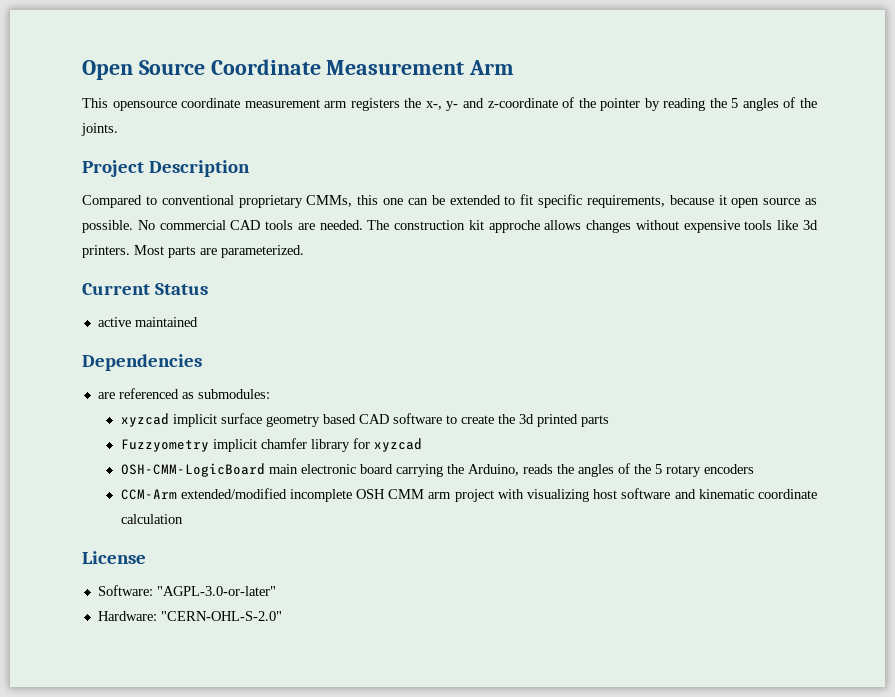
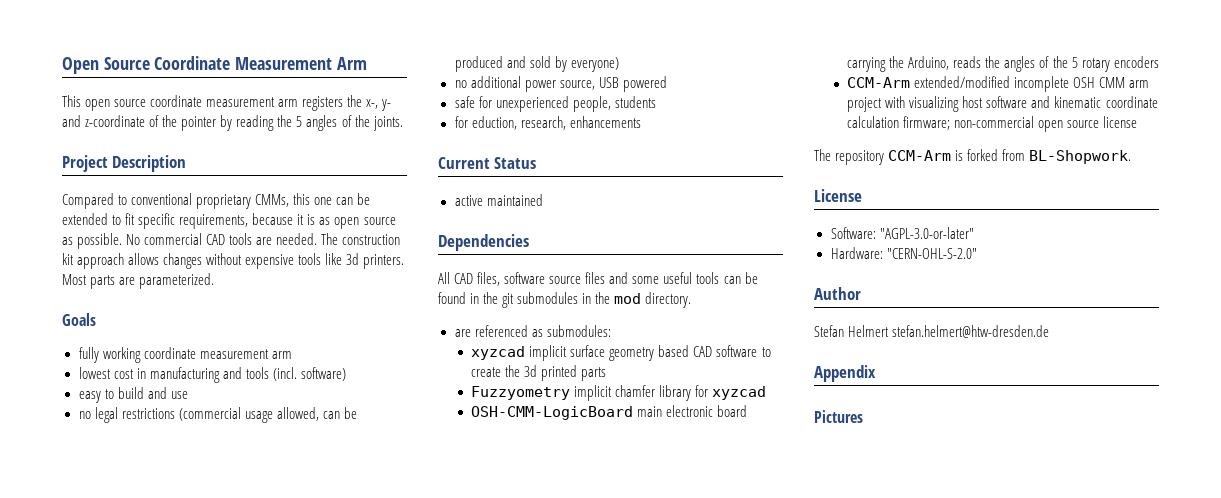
- This opensource coordinate measurement arm registers the x-, y- and z-coordinate of the pointer by reading the 5 angles of the joints.
+ This open source coordinate measurement arm registers the x-, y- and z-coordinate of the pointer by reading the 5 angles of the joints.
- Compared to conventional proprietary CMMs, this one can be extended to fit specific requirements, because it open source as possible.
+ Compared to conventional proprietary CMMs, this one can be extended to fit specific requirements, because it is as open source as possible.
- The construction kit approche allows changes without expensive tools like 3d printers.
+ The construction kit approach allows changes without expensive tools like 3d printers.
+ Goals
+ fully working coordinate measurement arm
+ lowest cost in manufacturing and tools (incl. software)
+ easy to build and use
+ no legal restrictions (commercial usage allowed, can be produced and sold by everyone)
+ no additional power source, USB powered
+ safe for unexperienced people, students
+ for eduction, research, enhancements
+ All CAD files, software source files and some useful tools can be found in the git submodules in the mod directory.
- CCM-Arm extended/modified incomplete OSH CMM arm project with visualizing host software and kinematic coordinate calculation
+ CCM-Arm extended/modified incomplete OSH CMM arm project with visualizing host software and kinematic coordinate calculation firmware; non-commercial open source license
+ The repository CCM-Arm is forked from BL-Shopwork.
+ Author
+ Stefan Helmert stefan.helmert@htw-dresden.de
+ Appendix
+ Pictures

